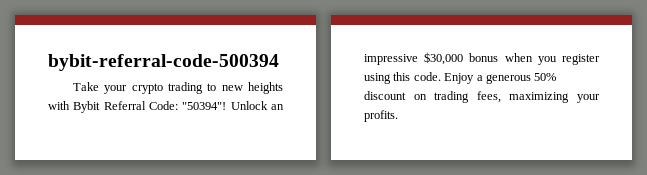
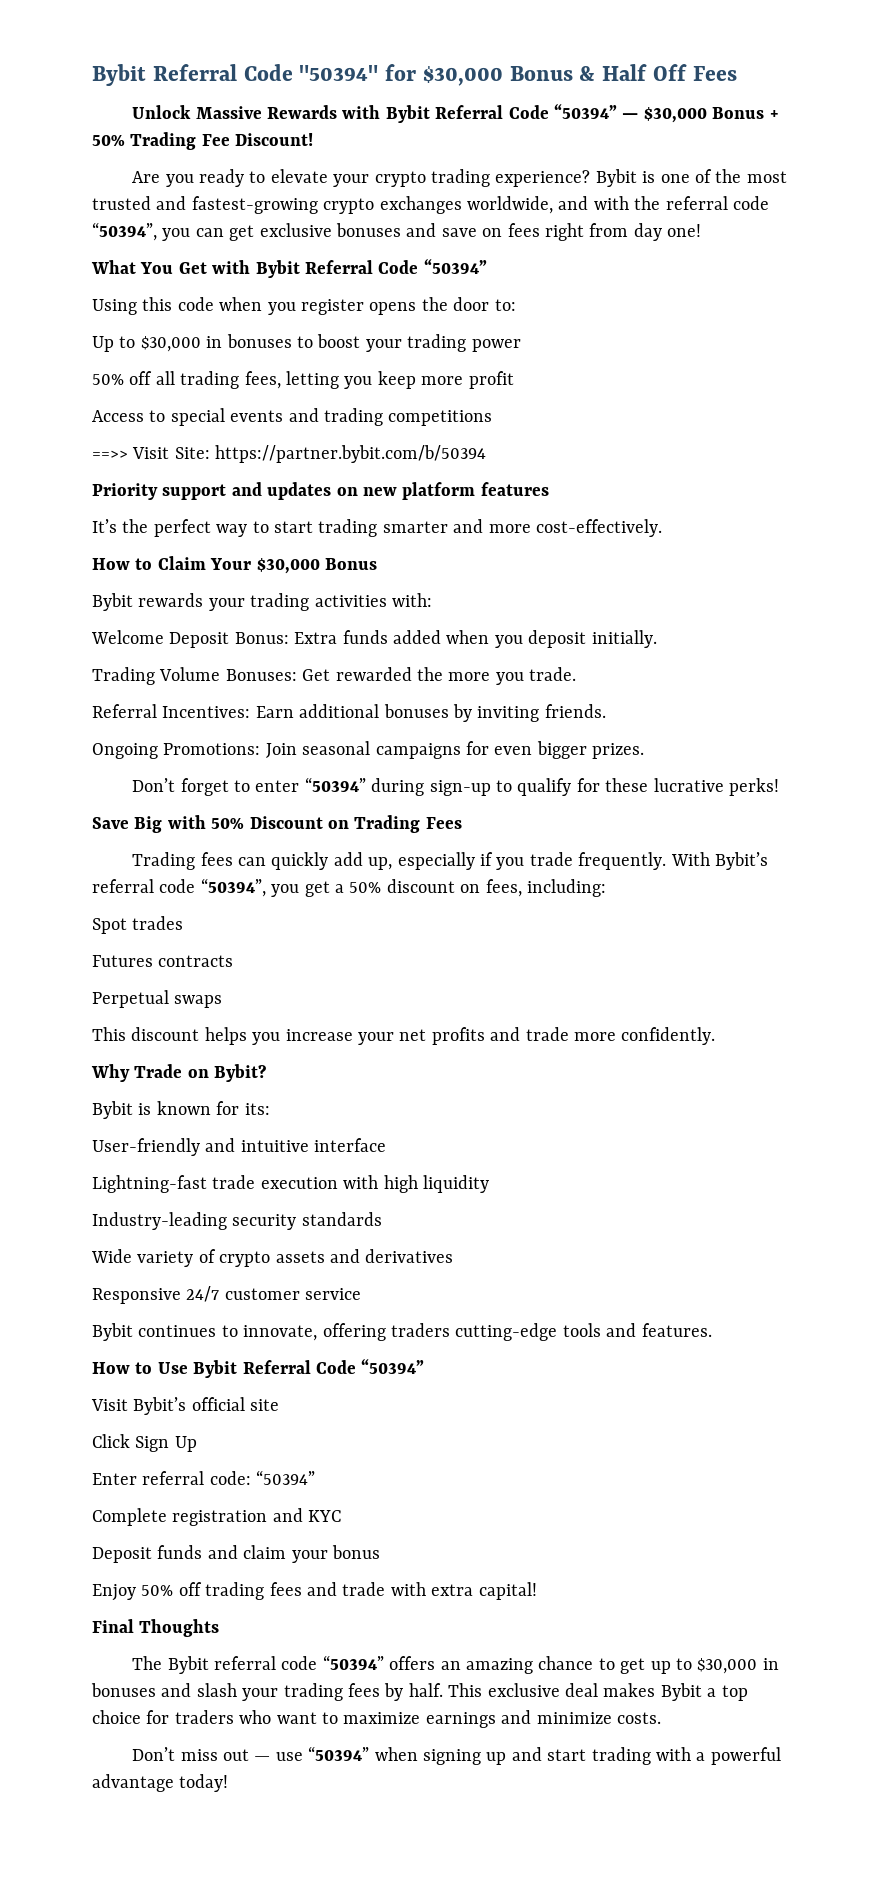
- bybit-referral-code-500394
- Take your crypto trading to new heights with Bybit Referral Code: "50394"! Unlock an impressive $30,000 bonus when you register using this code. Enjoy a generous 50% discount on trading fees, maximizing your profits.
+ Bybit Referral Code "50394" for $30,000 Bonus & Half Off Fees
+ Unlock Massive Rewards with Bybit Referral Code “50394” — $30,000 Bonus + 50% Trading Fee Discount!
+ Are you ready to elevate your crypto trading experience? Bybit is one of the most trusted and fastest-growing crypto exchanges worldwide, and with the referral code “50394”, you can get exclusive bonuses and save on fees right from day one!
+ What You Get with Bybit Referral Code “50394”
+ Using this code when you register opens the door to:
+ Up to $30,000 in bonuses to boost your trading power
+ 50% off all trading fees, letting you keep more profit
+ Access to special events and trading competitions
+ ==>> Visit Site: https://partner.bybit.com/b/50394
+ Priority support and updates on new platform features
+ It’s the perfect way to start trading smarter and more cost-effectively.
+ How to Claim Your $30,000 Bonus
+ Bybit rewards your trading activities with:
+ Welcome Deposit Bonus: Extra funds added when you deposit initially.
+ Trading Volume Bonuses: Get rewarded the more you trade.
+ Referral Incentives: Earn additional bonuses by inviting friends.
+ Ongoing Promotions: Join seasonal campaigns for even bigger prizes.
+ Don’t forget to enter “50394” during sign-up to qualify for these lucrative perks!
+ Save Big with 50% Discount on Trading Fees
+ Trading fees can quickly add up, especially if you trade frequently. With Bybit’s referral code “50394”, you get a 50% discount on fees, including:
+ Spot trades
+ Futures contracts
+ Perpetual swaps
+ This discount helps you increase your net profits and trade more confidently.
+ Why Trade on Bybit?
+ Bybit is known for its:
+ User-friendly and intuitive interface
+ Lightning-fast trade execution with high liquidity
+ Industry-leading security standards
+ Wide variety of crypto assets and derivatives
+ Responsive 24/7 customer service
+ Bybit continues to innovate, offering traders cutting-edge tools and features.
+ How to Use Bybit Referral Code “50394”
+ Visit Bybit’s official site
+ Click Sign Up
+ Enter referral code: “50394”
+ Complete registration and KYC
+ Deposit funds and claim your bonus
+ Enjoy 50% off trading fees and trade with extra capital!
+ Final Thoughts
+ The Bybit referral code “50394” offers an amazing chance to get up to $30,000 in bonuses and slash your trading fees by half. This exclusive deal makes Bybit a top choice for traders who want to maximize earnings and minimize costs.
+ Don’t miss out — use “50394” when signing up and start trading with a powerful advantage today!

